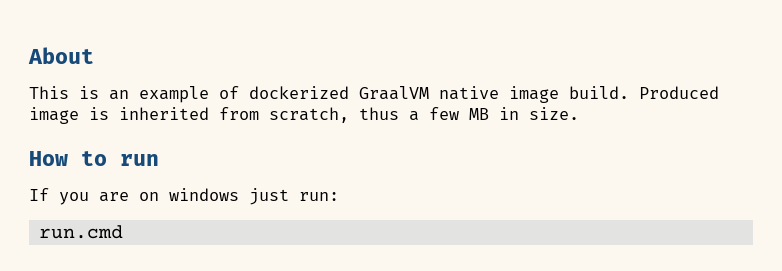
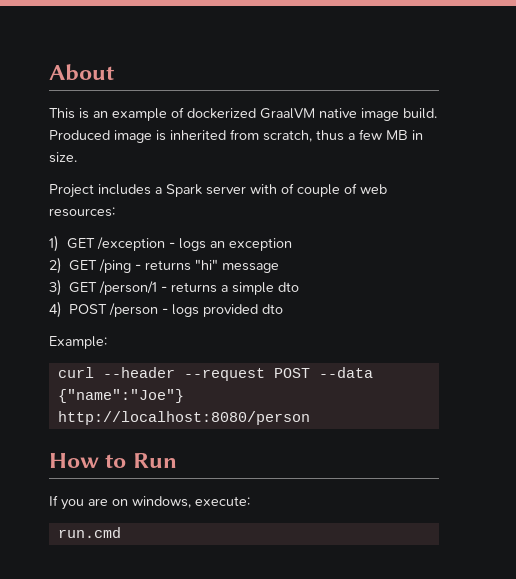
+ Project includes a Spark server with of couple of web resources:
+ 1) GET /exception - logs an exception
+ 2) GET /ping - returns "hi" message
+ 3) GET /person/1 - returns a simple dto
+ 4) POST /person - logs provided dto
+ Example:
+ curl --header --request POST --data {"name":"Joe"} http://localhost:8080/person
- How to run
+ How to Run
- If you are on windows just run:
+ If you are on windows, execute:

